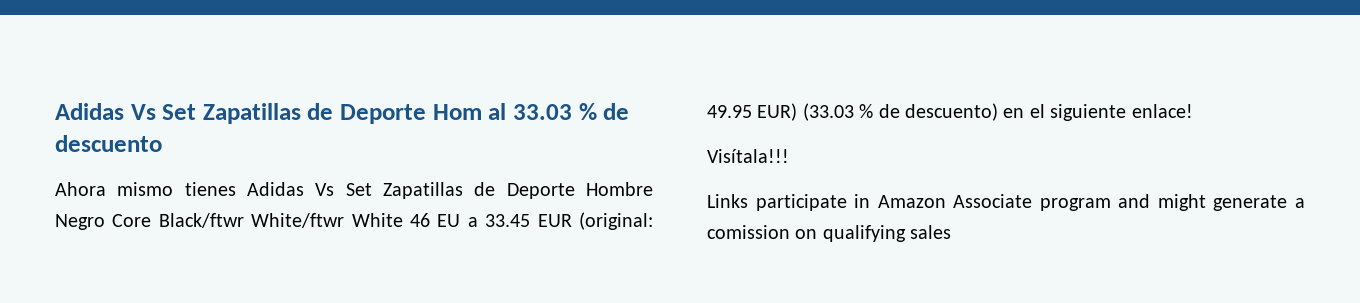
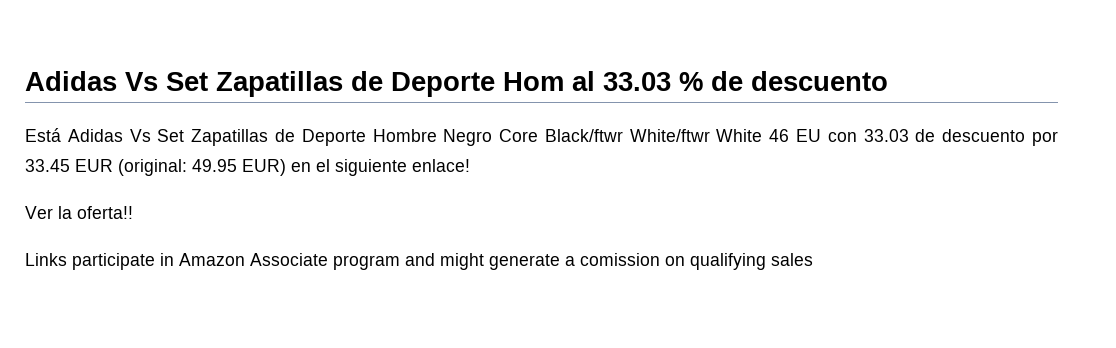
- Ahora mismo tienes Adidas Vs Set Zapatillas de Deporte Hombre Negro Core Black/ftwr White/ftwr White 46 EU a 33.45 EUR (original: 49.95 EUR) (33.03 % de descuento) en el siguiente enlace!
+ Está Adidas Vs Set Zapatillas de Deporte Hombre Negro Core Black/ftwr White/ftwr White 46 EU con 33.03 de descuento por 33.45 EUR (original: 49.95 EUR) en el siguiente enlace!
- Visítala!!!
+ Ver la oferta!!

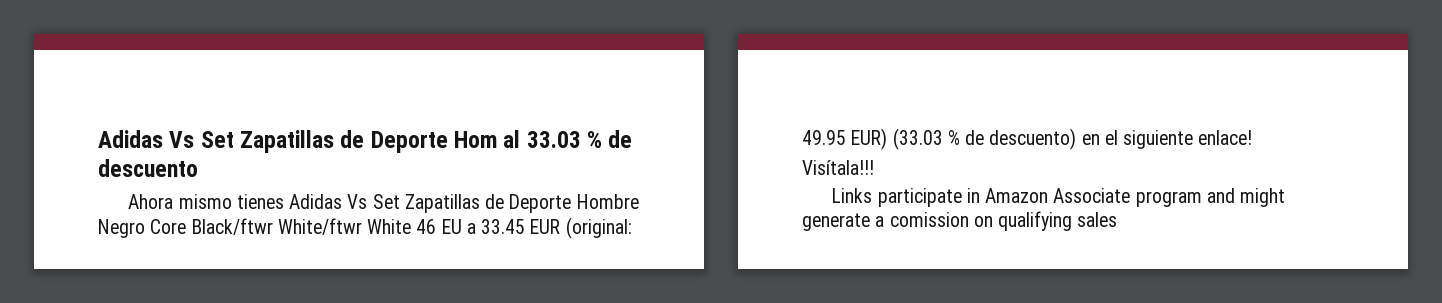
- Está Adidas Vs Set Zapatillas de Deporte Hombre Negro Core Black/ftwr White/ftwr White 46 EU con 33.03 de descuento por 33.45 EUR (original: 49.95 EUR) en el siguiente enlace!
+ Ahora mismo tienes Adidas Vs Set Zapatillas de Deporte Hombre Negro Core Black/ftwr White/ftwr White 46 EU a 33.45 EUR (original: 49.95 EUR) (33.03 % de descuento) en el siguiente enlace!
- Ver la oferta!!
+ Visítala!!!

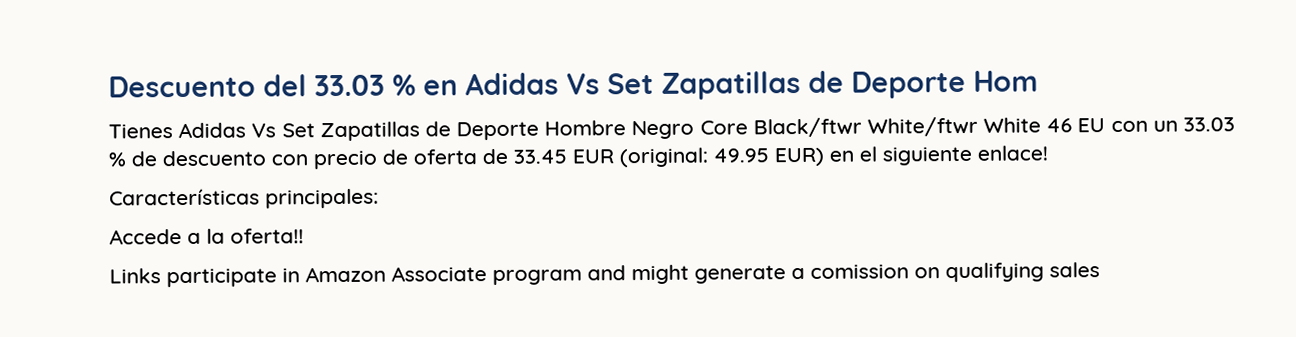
- Adidas Vs Set Zapatillas de Deporte Hom al 33.03 % de descuento
- Ahora mismo tienes Adidas Vs Set Zapatillas de Deporte Hombre Negro Core Black/ftwr White/ftwr White 46 EU a 33.45 EUR (original: 49.95 EUR) (33.03 % de descuento) en el siguiente enlace!
+ Descuento del 33.03 % en Adidas Vs Set Zapatillas de Deporte Hom
+ Tienes Adidas Vs Set Zapatillas de Deporte Hombre Negro Core Black/ftwr White/ftwr White 46 EU con un 33.03 % de descuento con precio de oferta de 33.45 EUR (original: 49.95 EUR) en el siguiente enlace!
- Visítala!!!
+ Características principales:
+ Accede a la oferta!!

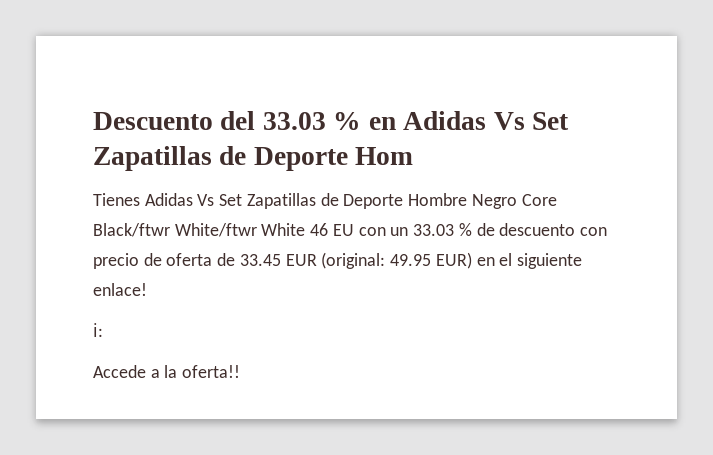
- Características principales:
+ ℹ:
- Links participate in Amazon Associate program and might generate a comission on qualifying sales

